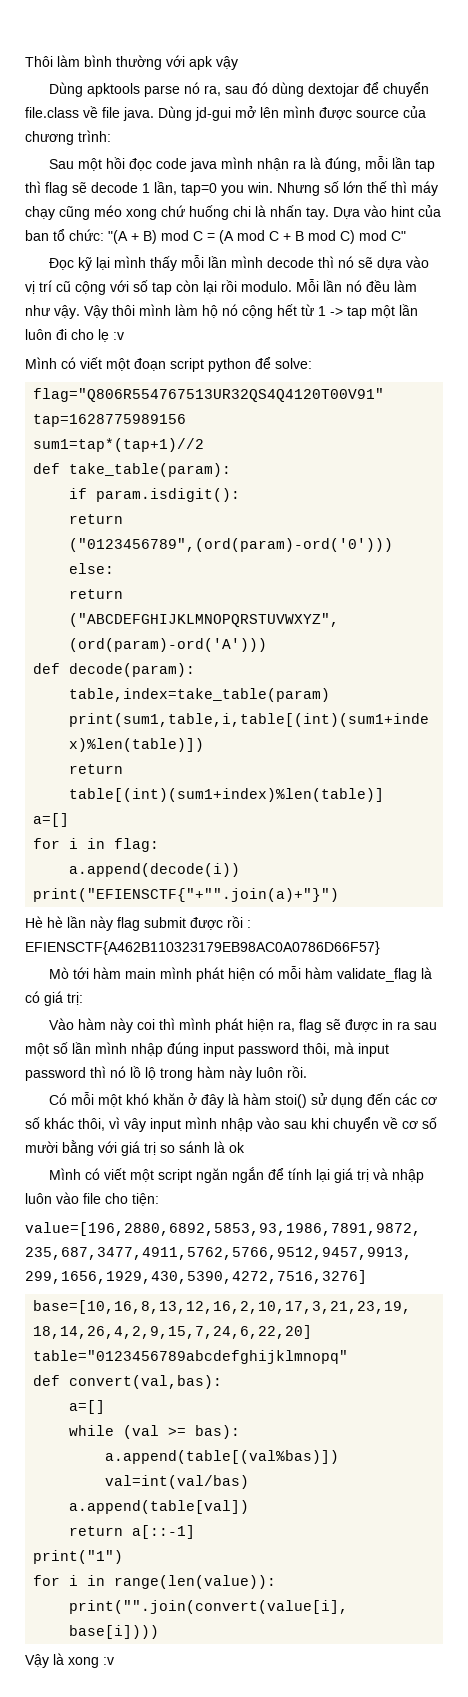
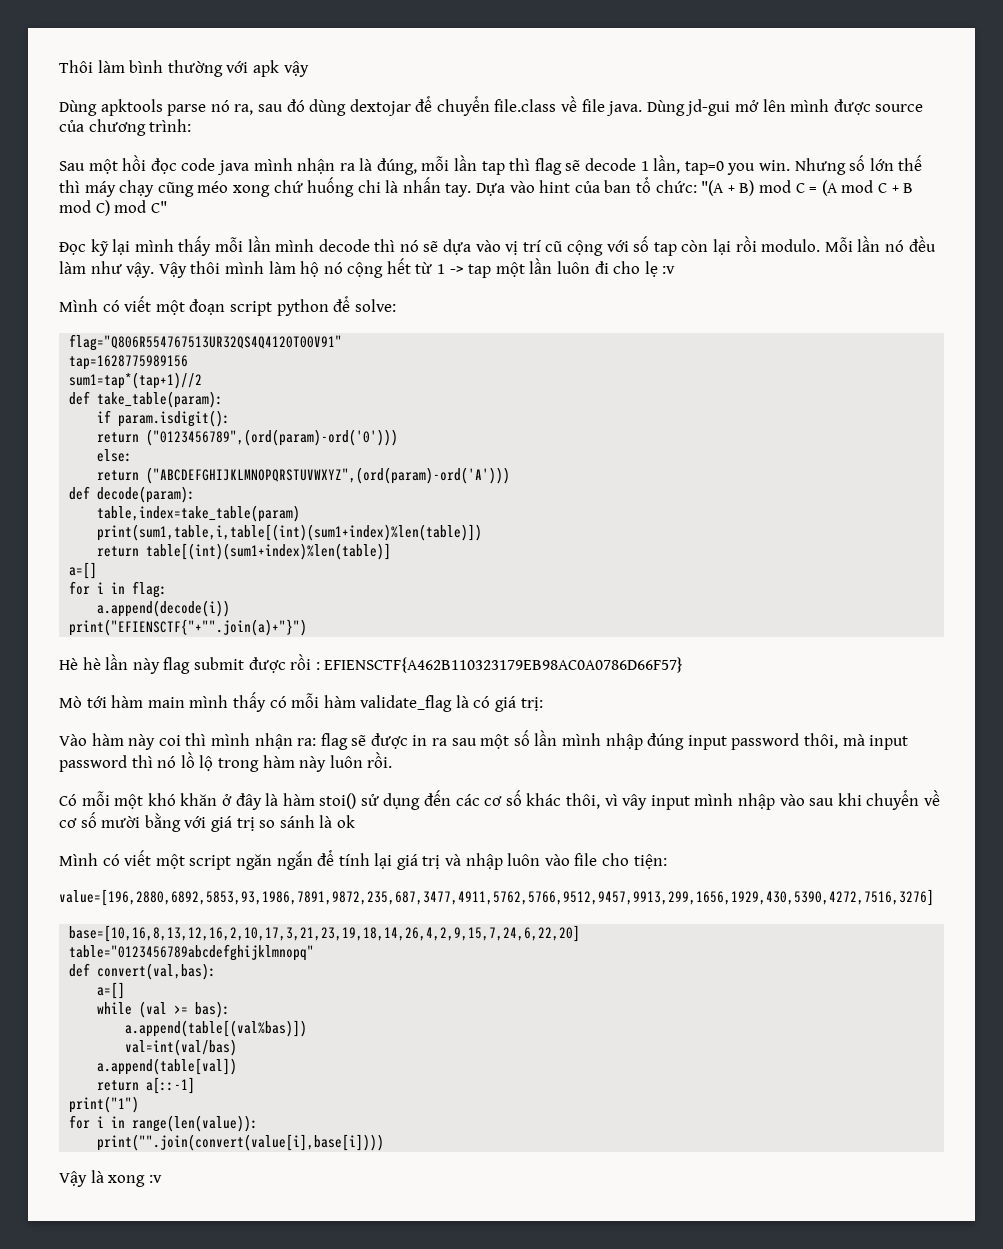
- Mò tới hàm main mình phát hiện có mỗi hàm validate_flag là có giá trị:
+ Mò tới hàm main mình thấy có mỗi hàm validate_flag là có giá trị:
- Vào hàm này coi thì mình phát hiện ra, flag sẽ được in ra sau một số lần mình nhập đúng input password thôi, mà input password thì nó lồ lộ trong hàm này luôn rồi.
+ Vào hàm này coi thì mình nhận ra: flag sẽ được in ra sau một số lần mình nhập đúng input password thôi, mà input password thì nó lồ lộ trong hàm này luôn rồi.

